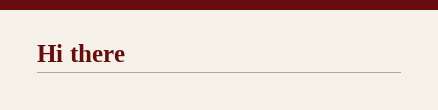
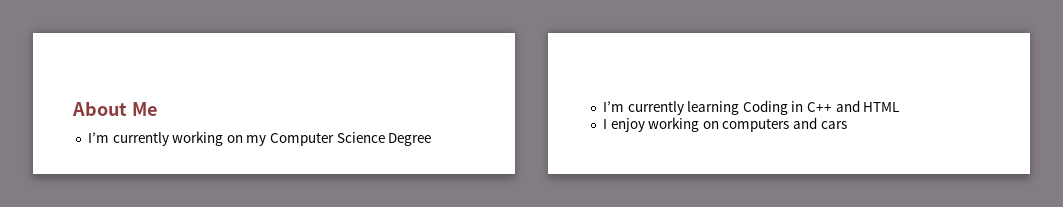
- Hi there
+ About Me
+ I’m currently working on my Computer Science Degree
+ I’m currently learning Coding in C++ and HTML
+ I enjoy working on computers and cars

